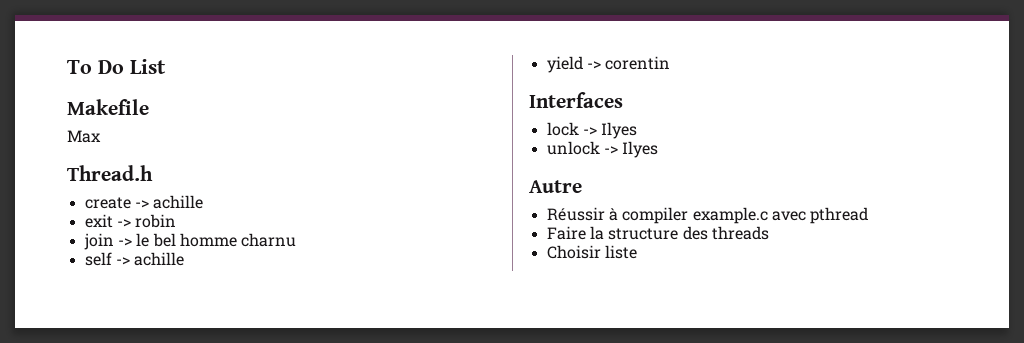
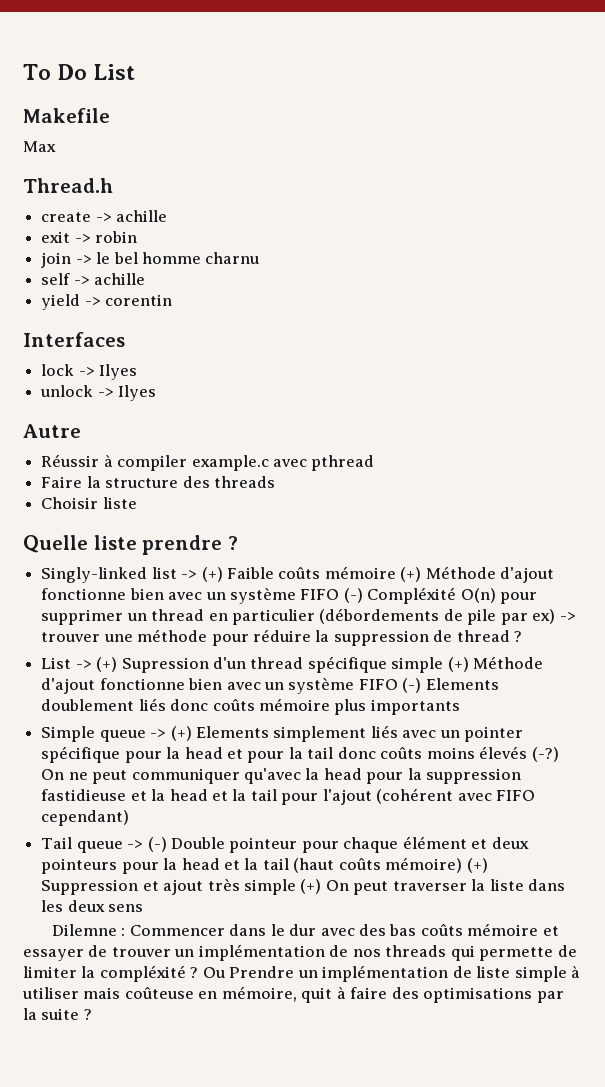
+ Quelle liste prendre ?
+ Singly-linked list -> (+) Faible coûts mémoire (+) Méthode d'ajout fonctionne bien avec un système FIFO (-) Compléxité O(n) pour supprimer un thread en particulier (débordements de pile par ex) -> trouver une méthode pour réduire la suppression de thread ?
+ List -> (+) Supression d'un thread spécifique simple (+) Méthode d'ajout fonctionne bien avec un système FIFO (-) Elements doublement liés donc coûts mémoire plus importants
+ Simple queue -> (+) Elements simplement liés avec un pointer spécifique pour la head et pour la tail donc coûts moins élevés (-?) On ne peut communiquer qu'avec la head pour la suppression fastidieuse et la head et la tail pour l'ajout (cohérent avec FIFO cependant)
+ Tail queue -> (-) Double pointeur pour chaque élément et deux pointeurs pour la head et la tail (haut coûts mémoire) (+) Suppression et ajout très simple (+) On peut traverser la liste dans les deux sens
+ Dilemne : Commencer dans le dur avec des bas coûts mémoire et essayer de trouver un implémentation de nos threads qui permette de limiter la compléxité ? Ou Prendre un implémentation de liste simple à utiliser mais coûteuse en mémoire, quit à faire des optimisations par la suite ?

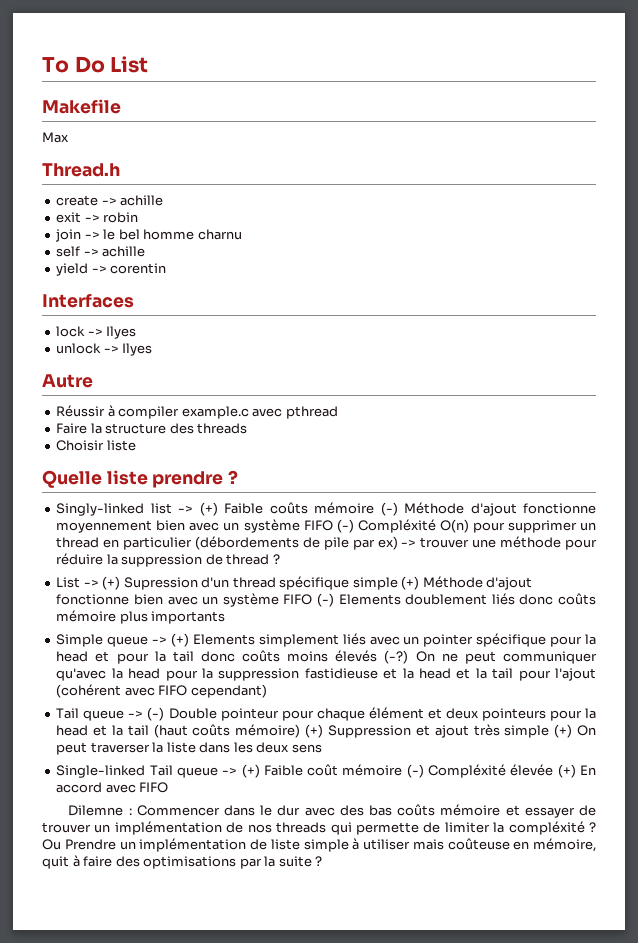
- Singly-linked list -> (+) Faible coûts mémoire (+) Méthode d'ajout fonctionne bien avec un système FIFO (-) Compléxité O(n) pour supprimer un thread en particulier (débordements de pile par ex) -> trouver une méthode pour réduire la suppression de thread ?
+ Singly-linked list -> (+) Faible coûts mémoire (-) Méthode d'ajout fonctionne moyennement bien avec un système FIFO (-) Compléxité O(n) pour supprimer un thread en particulier (débordements de pile par ex) -> trouver une méthode pour réduire la suppression de thread ?
+ Single-linked Tail queue -> (+) Faible coût mémoire (-) Compléxité élevée (+) En accord avec FIFO

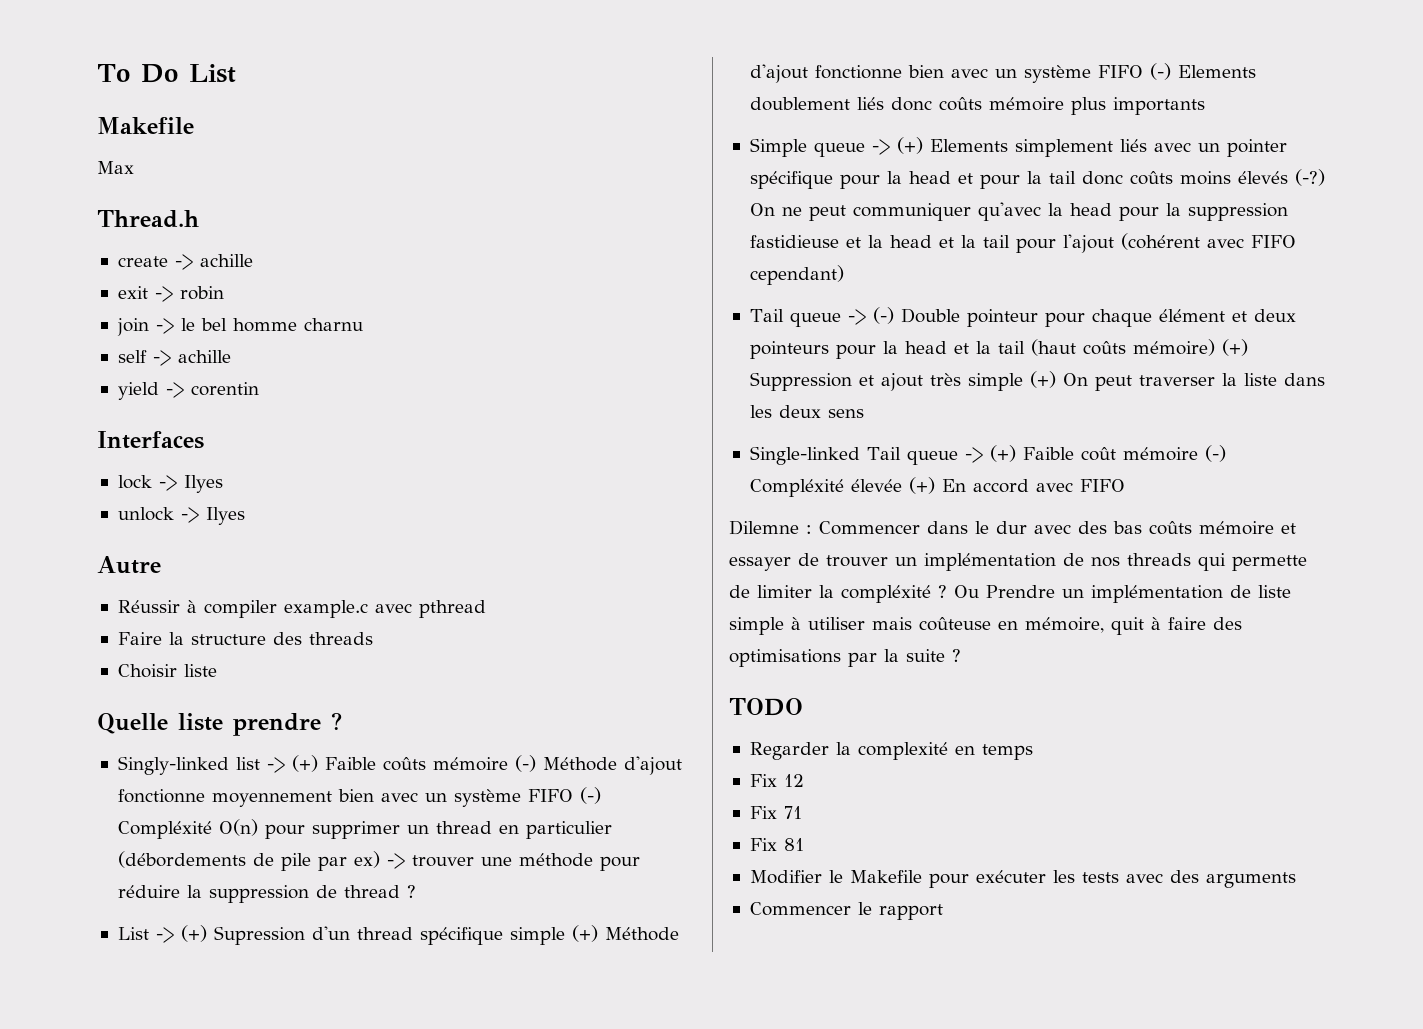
+ TODO
+ Regarder la complexité en temps
+ Fix 12
+ Fix 71
+ Fix 81
+ Modifier le Makefile pour exécuter les tests avec des arguments
+ Commencer le rapport

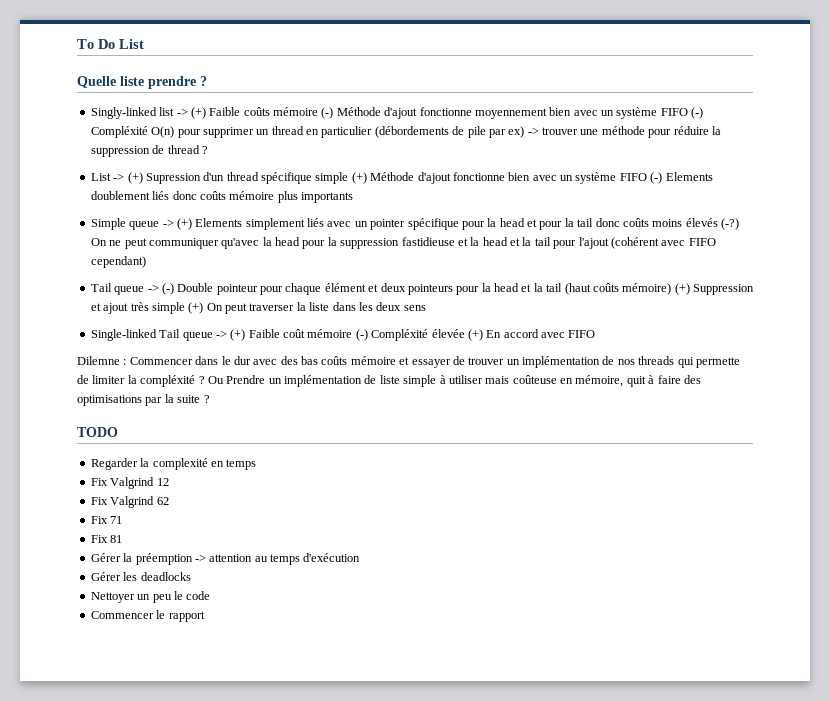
  To Do List
- Makefile
- Max
- Thread.h
- create -> achille
- exit -> robin
- join -> le bel homme charnu
- self -> achille
- yield -> corentin
- Interfaces
- lock -> Ilyes
- unlock -> Ilyes
- Autre
- Réussir à compiler example.c avec pthread
- Faire la structure des threads
- Choisir liste
- Fix 12
+ Fix Valgrind 12
+ Fix Valgrind 62
- Modifier le Makefile pour exécuter les tests avec des arguments
+ Gérer la préemption -> attention au temps d'exécution
+ Gérer les deadlocks
+ Nettoyer un peu le code

